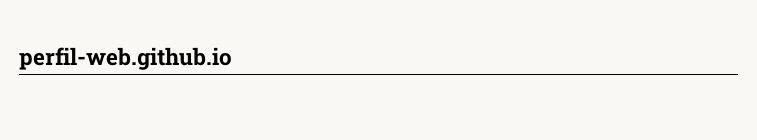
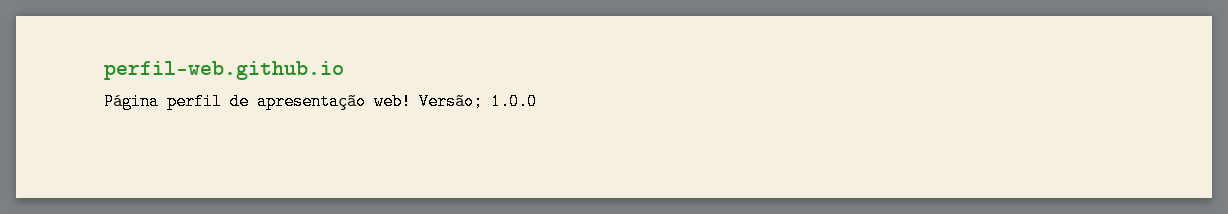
+ Página perfil de apresentação web! Versão; 1.0.0

